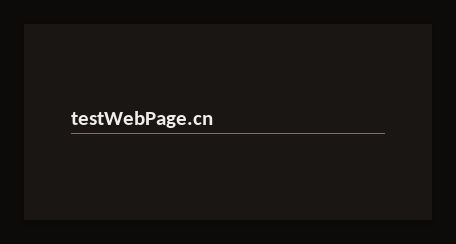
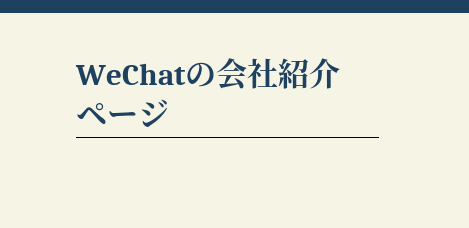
- testWebPage.cn
+ WeChatの会社紹介ページ

